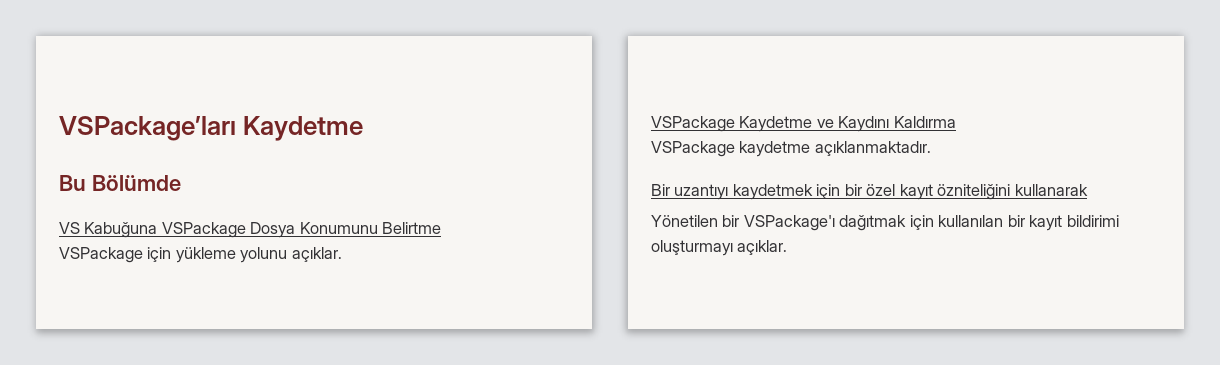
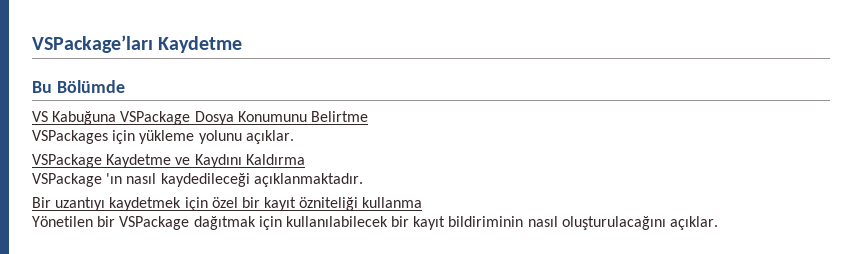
- VSPackage için yükleme yolunu açıklar.
+ VSPackages için yükleme yolunu açıklar.
- VSPackage kaydetme açıklanmaktadır.
+ VSPackage 'ın nasıl kaydedileceği açıklanmaktadır.
- Bir uzantıyı kaydetmek için bir özel kayıt özniteliğini kullanarak
+ Bir uzantıyı kaydetmek için özel bir kayıt özniteliği kullanma
- Yönetilen bir VSPackage'ı dağıtmak için kullanılan bir kayıt bildirimi oluşturmayı açıklar.
+ Yönetilen bir VSPackage dağıtmak için kullanılabilecek bir kayıt bildiriminin nasıl oluşturulacağını açıklar.

